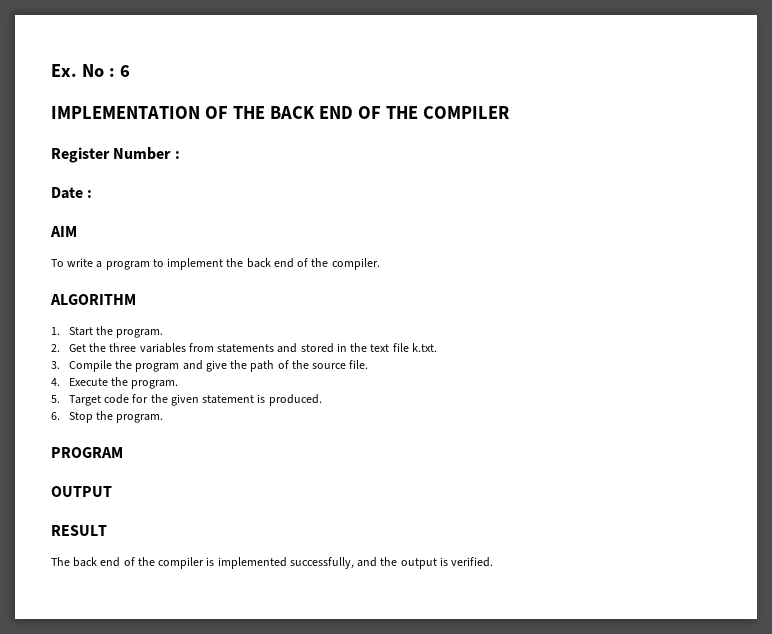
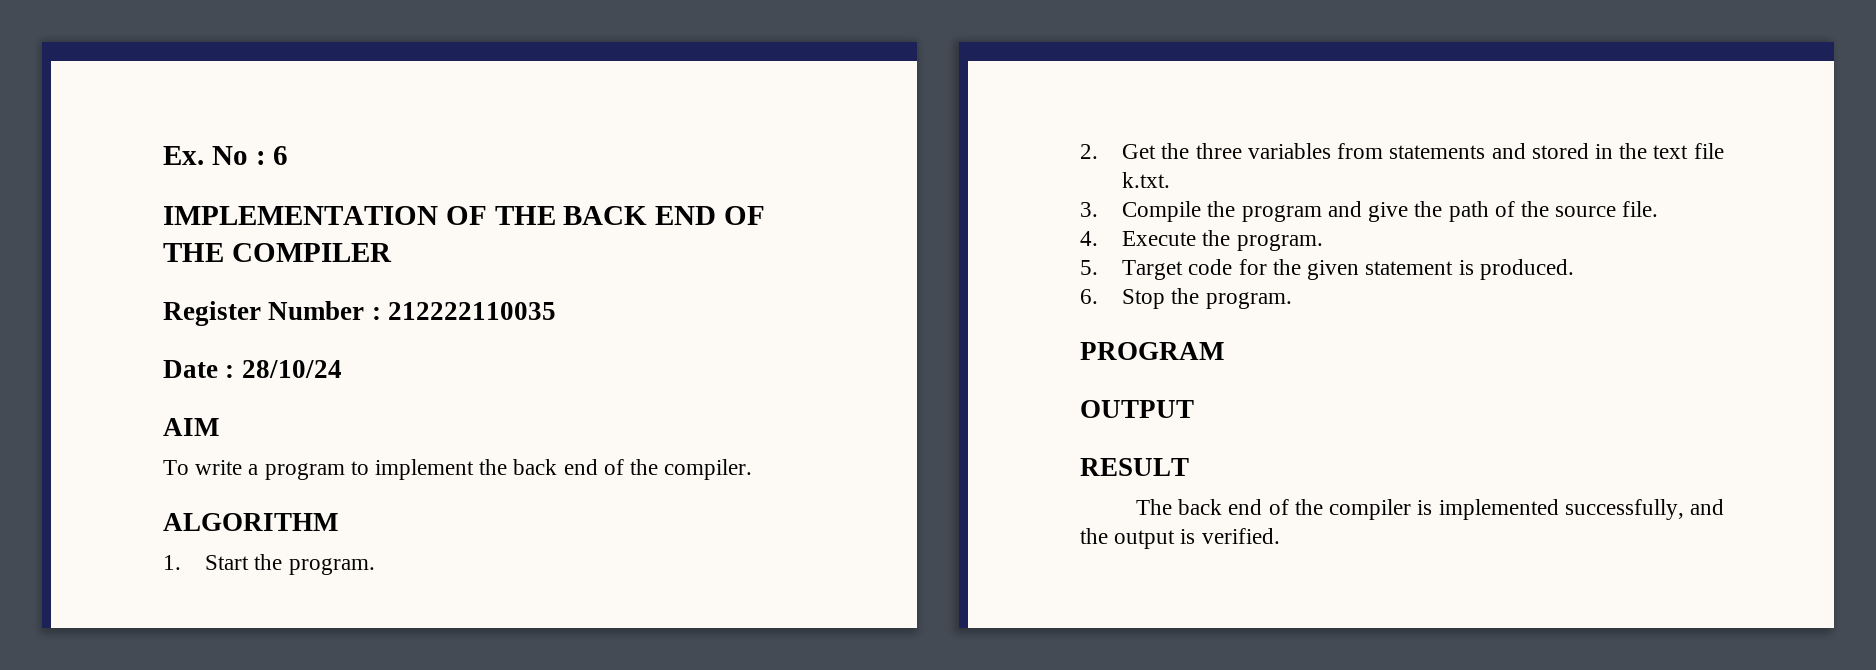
- Register Number :
+ Register Number : 212222110035
- Date :
+ Date : 28/10/24

